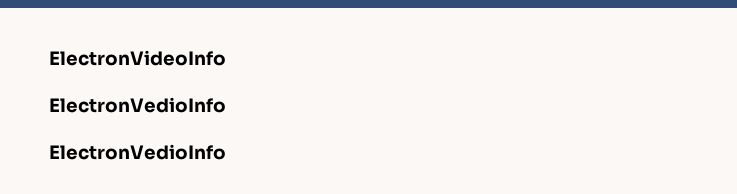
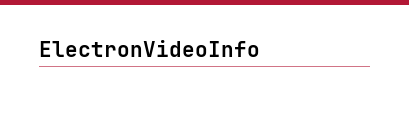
  ElectronVideoInfo
- ElectronVedioInfo
- ElectronVedioInfo

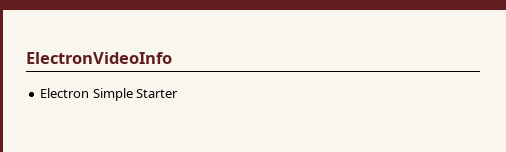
+ Electron Simple Starter

